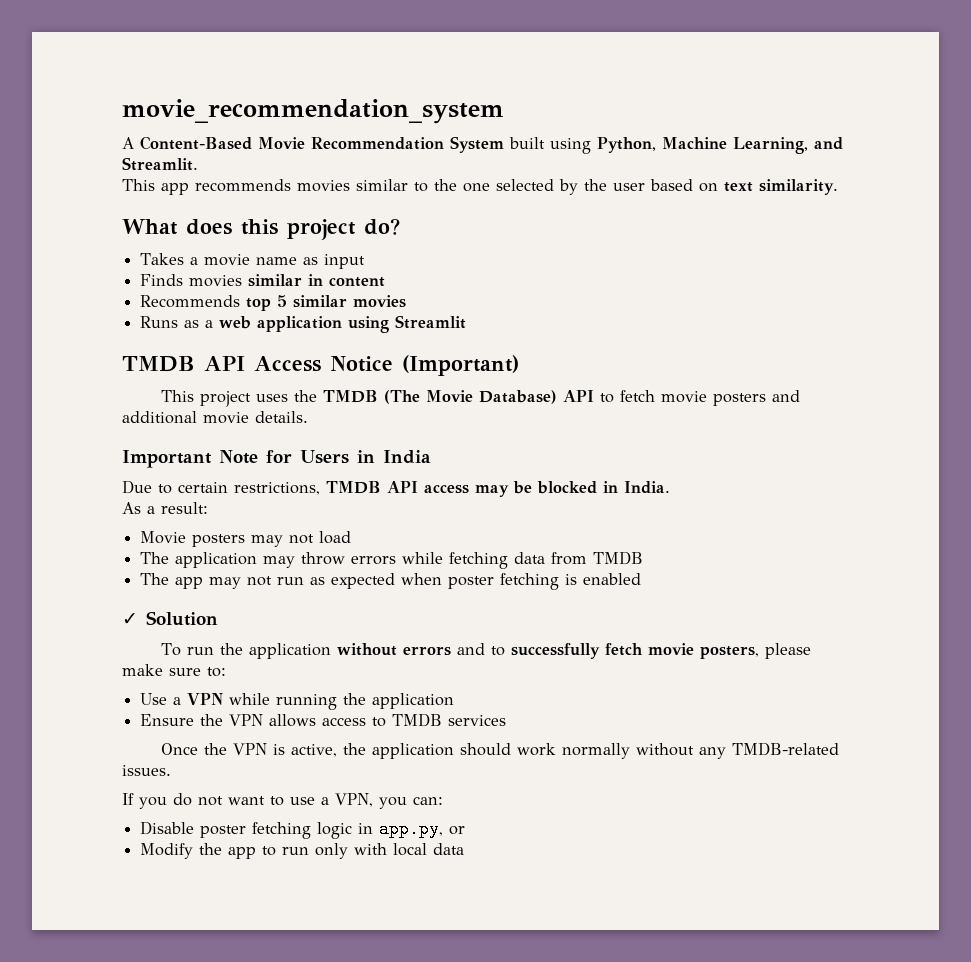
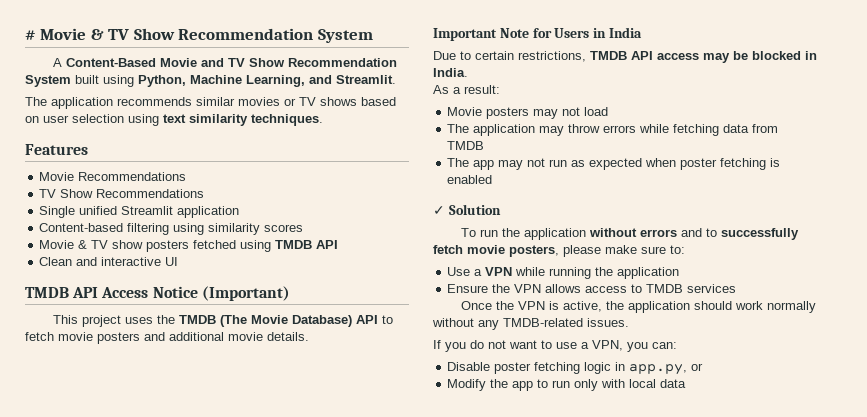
- movie_recommendation_system
+ # Movie & TV Show Recommendation System
- A Content-Based Movie Recommendation System built using Python, Machine Learning, and Streamlit.
+ A Content-Based Movie and TV Show Recommendation System built using Python, Machine Learning, and Streamlit.
- This app recommends movies similar to the one selected by the user based on text similarity.
- What does this project do?
- Takes a movie name as input
- Finds movies similar in content
- Recommends top 5 similar movies
- Runs as a web application using Streamlit
+ The application recommends similar movies or TV shows based on user selection using text similarity techniques.
+ Features
+ Movie Recommendations
+ TV Show Recommendations
+ Single unified Streamlit application
+ Content-based filtering using similarity scores
+ Movie & TV show posters fetched using TMDB API
+ Clean and interactive UI

